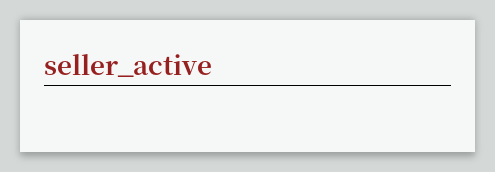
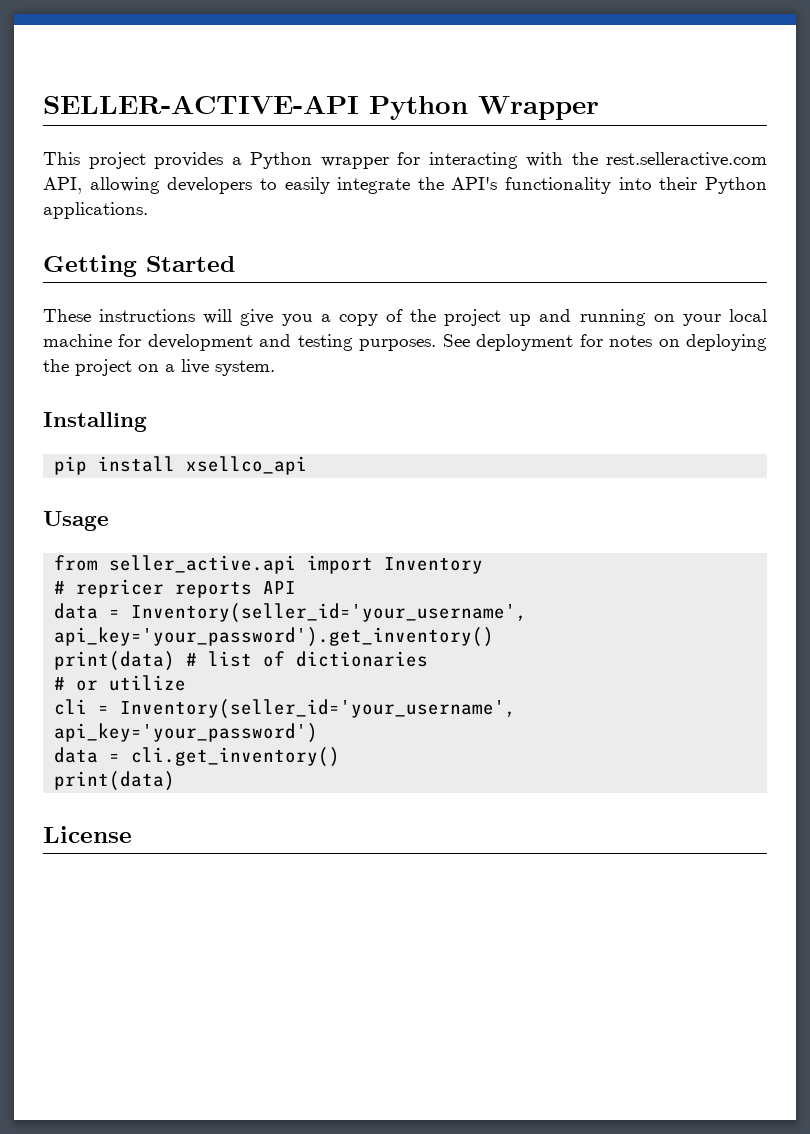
- seller_active
+ SELLER-ACTIVE-API Python Wrapper
+ This project provides a Python wrapper for interacting with the rest.selleractive.com API, allowing developers to easily integrate the API's functionality into their Python applications.
+ Getting Started
+ These instructions will give you a copy of the project up and running on your local machine for development and testing purposes. See deployment for notes on deploying the project on a live system.
+ Installing
+ pip install xsellco_api
+ Usage
+ from seller_active.api import Inventory
+ # repricer reports API
+ data = Inventory(seller_id='your_username', api_key='your_password').get_inventory()
+ print(data) # list of dictionaries
+ # or utilize
+ cli = Inventory(seller_id='your_username', api_key='your_password')
+ data = cli.get_inventory()
+ print(data)
+ License

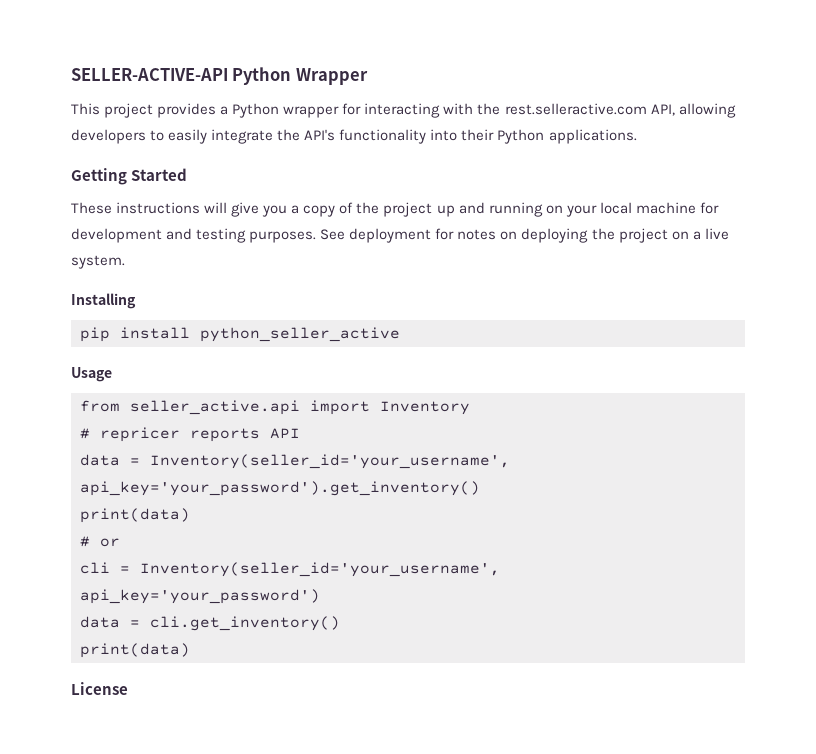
- pip install xsellco_api
+ pip install python_seller_active
  data = Inventory(seller_id='your_username', api_key='your_password').get_inventory()
- print(data) # list of dictionaries
+ print(data)
- # or utilize
+ # or

